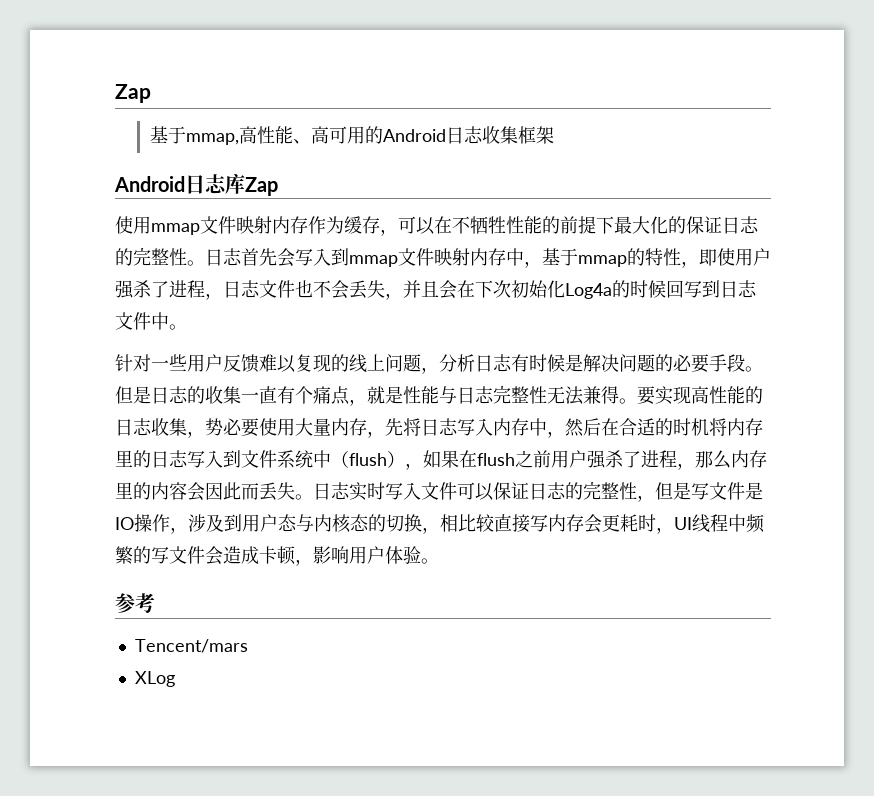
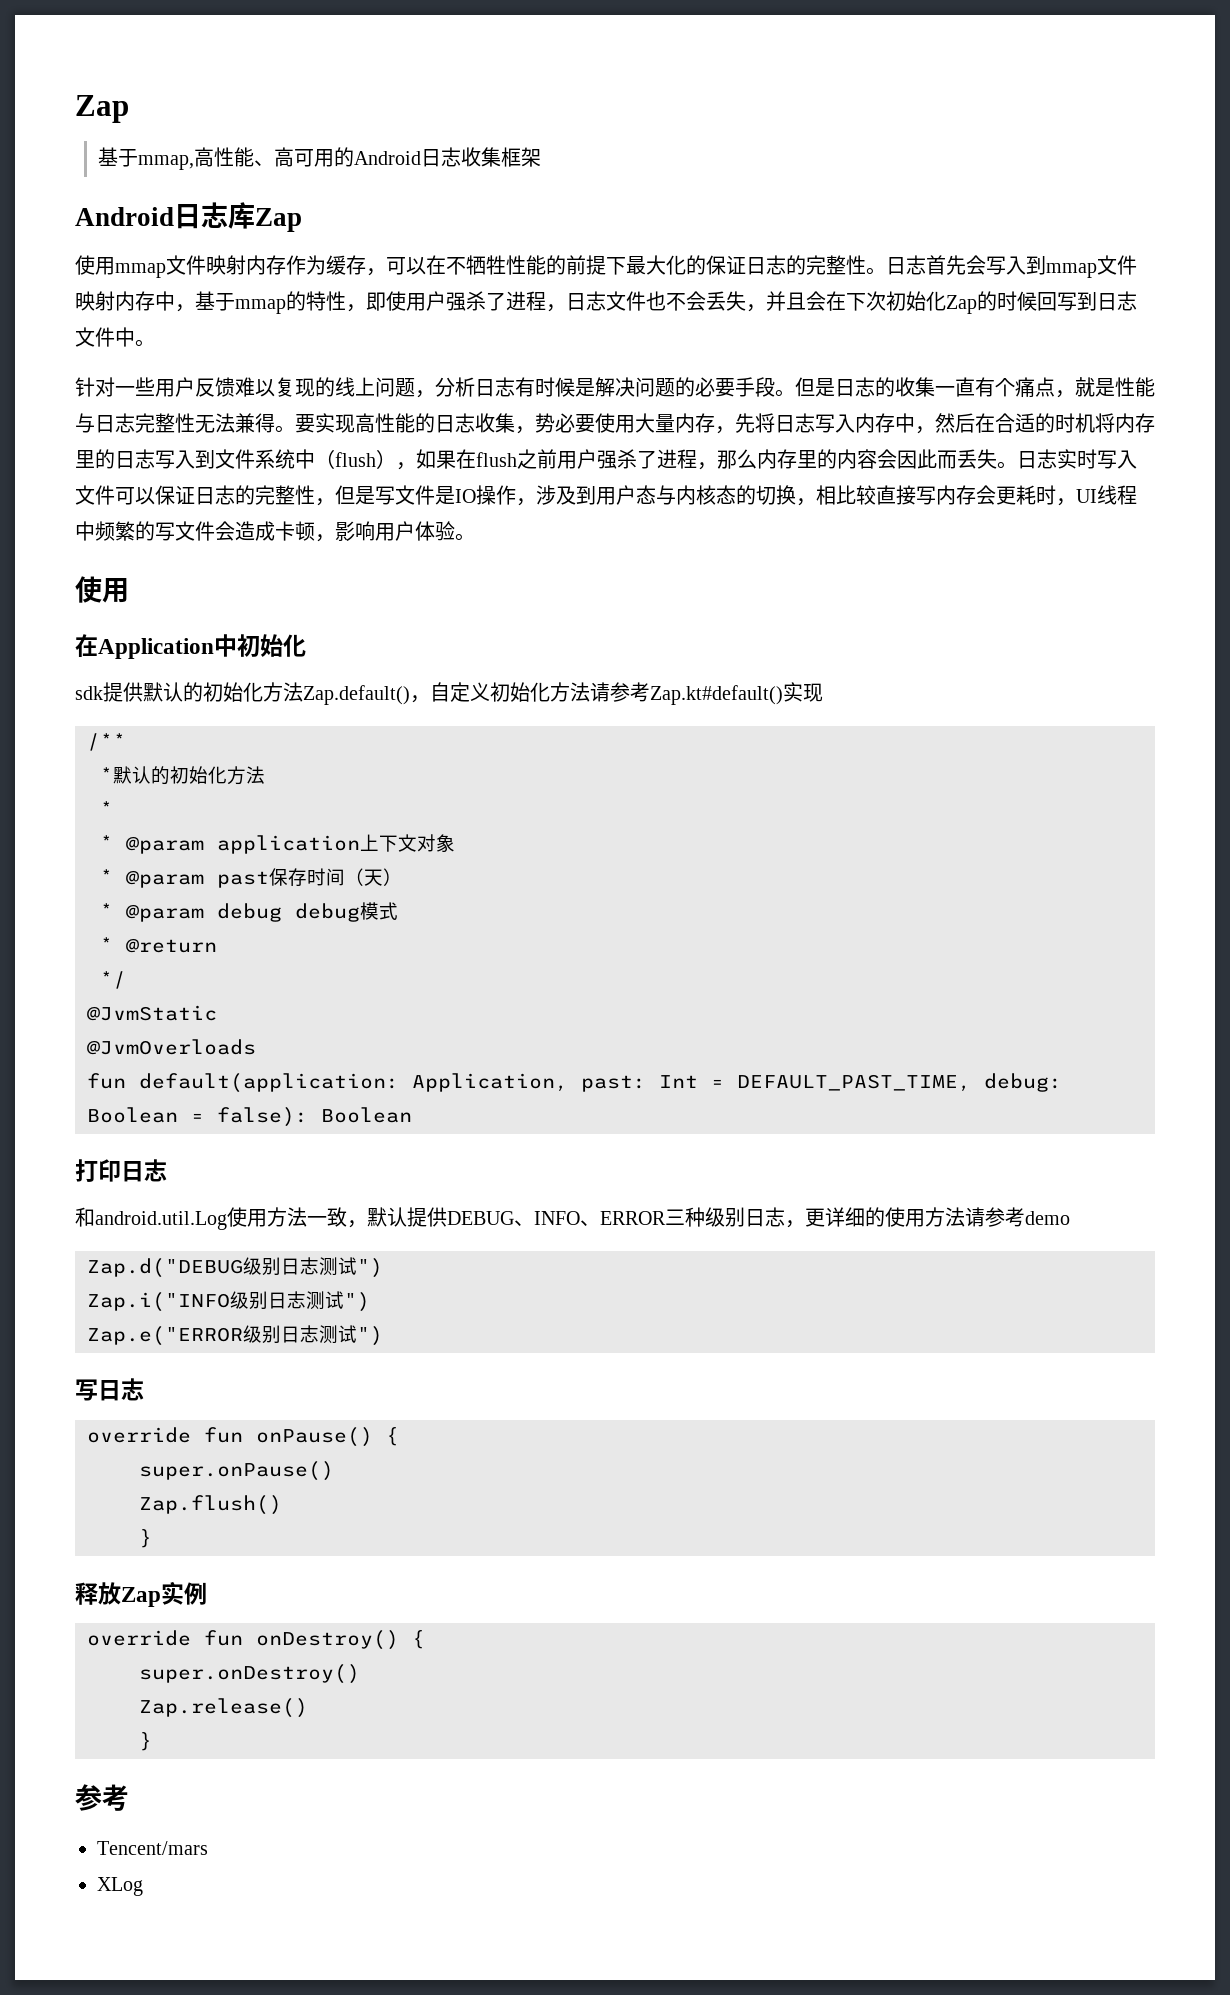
- 日志首先会写入到mmap文件映射内存中，基于mmap的特性，即使用户强杀了进程，日志文件也不会丢失，并且会在下次初始化Log4a的时候回写到日志文件中。
+ 日志首先会写入到mmap文件映射内存中，基于mmap的特性，即使用户强杀了进程，日志文件也不会丢失，并且会在下次初始化Zap的时候回写到日志文件中。
  日志实时写入文件可以保证日志的完整性，但是写文件是IO操作，涉及到用户态与内核态的切换，相比较直接写内存会更耗时，UI线程中频繁的写文件会造成卡顿，影响用户体验。
+ 使用
+ 在Application中初始化
+ sdk提供默认的初始化方法Zap.default()，自定义初始化方法请参考Zap.kt#default()实现
+ /**
+ *默认的初始化方法
+ *
+ * @param application上下文对象
+ * @param past保存时间（天）
+ * @param debug debug模式
+ * @return
+ */
+ @JvmStatic
+ @JvmOverloads
+ fun default(application: Application, past: Int = DEFAULT_PAST_TIME, debug: Boolean = false): Boolean
+ 打印日志
+ 和android.util.Log使用方法一致，默认提供DEBUG、INFO、ERROR三种级别日志，更详细的使用方法请参考demo
+ Zap.d("DEBUG级别日志测试")
+ Zap.i("INFO级别日志测试")
+ Zap.e("ERROR级别日志测试")
+ 写日志
+ override fun onPause() {
+ super.onPause()
+ Zap.flush()
+ }
+ 释放Zap实例
+ override fun onDestroy() {
+ super.onDestroy()
+ Zap.release()
+ }

